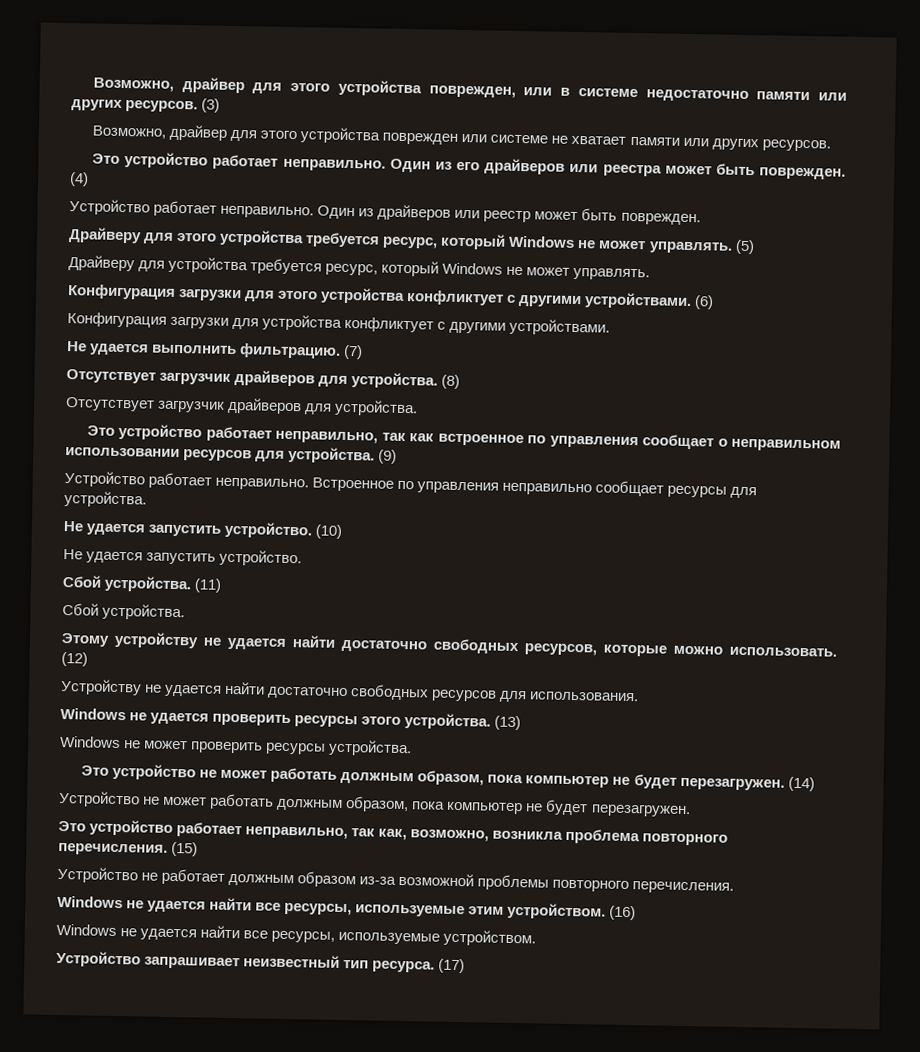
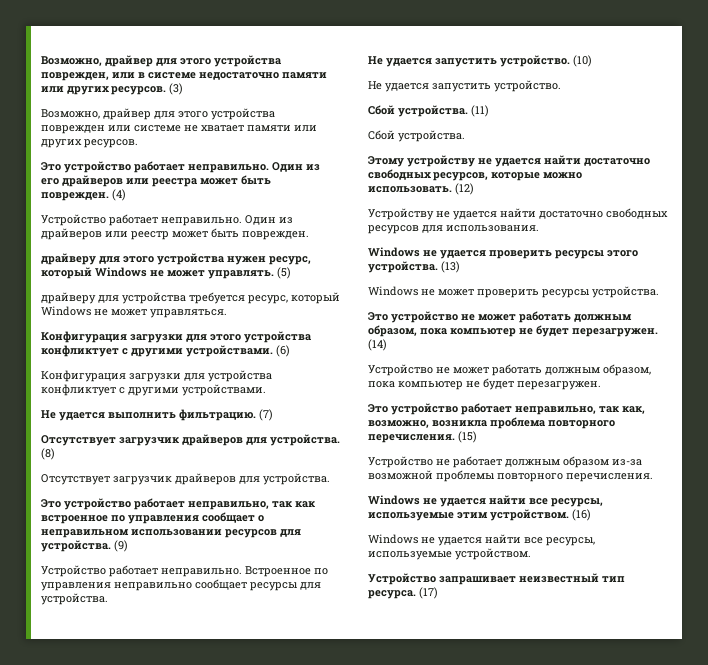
- Драйверу для этого устройства требуется ресурс, который Windows не может управлять.
+ драйверу для этого устройства нужен ресурс, который Windows не может управлять.
- Драйверу для устройства требуется ресурс, который Windows не может управлять.
+ драйверу для устройства требуется ресурс, который Windows не может управляться.

